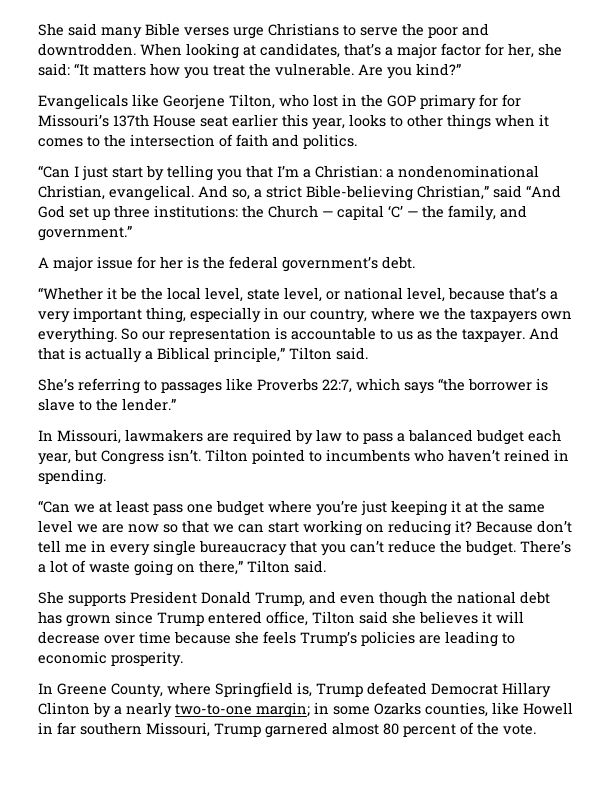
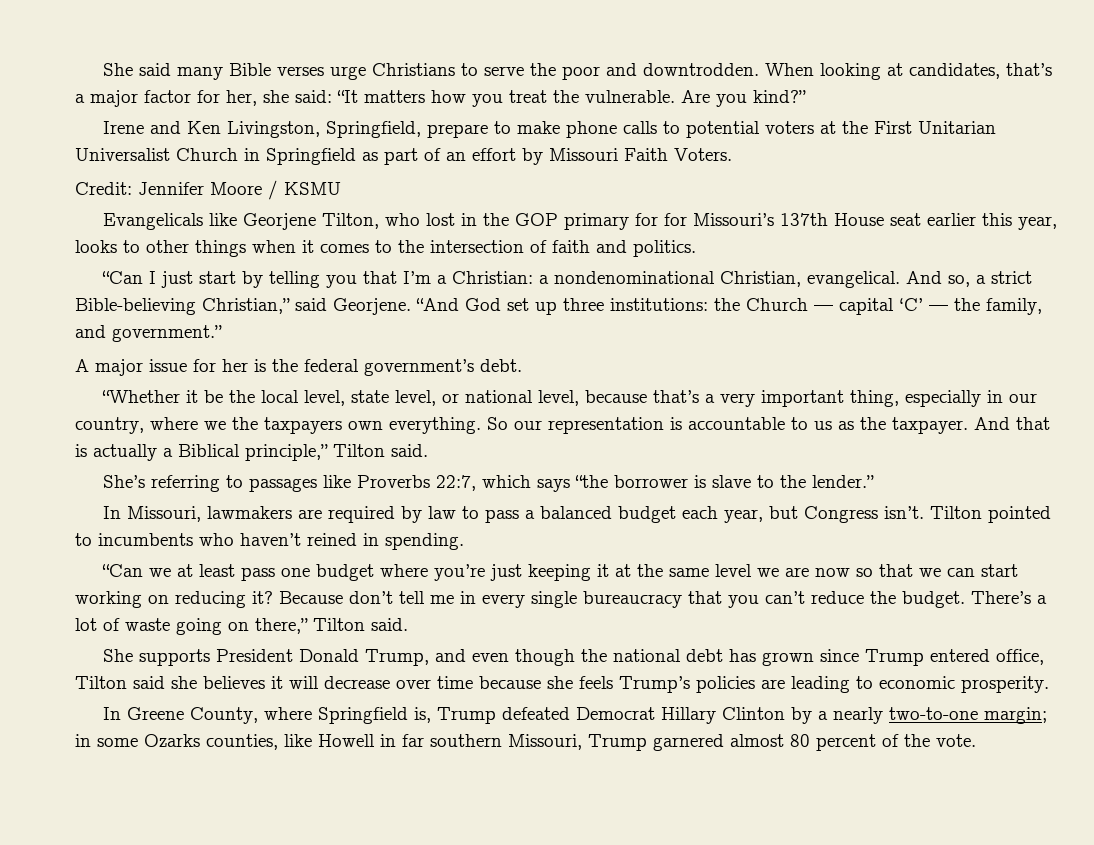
+ Irene and Ken Livingston, Springfield, prepare to make phone calls to potential voters at the First Unitarian Universalist Church in Springfield as part of an effort by Missouri Faith Voters.
+ Credit: Jennifer Moore / KSMU
- And so, a strict Bible-believing Christian,” said “And God set up three institutions: the Church — capital ‘C’ — the family, and government.”
+ And so, a strict Bible-believing Christian,” said Georjene. “And God set up three institutions: the Church — capital ‘C’ — the family, and government.”

